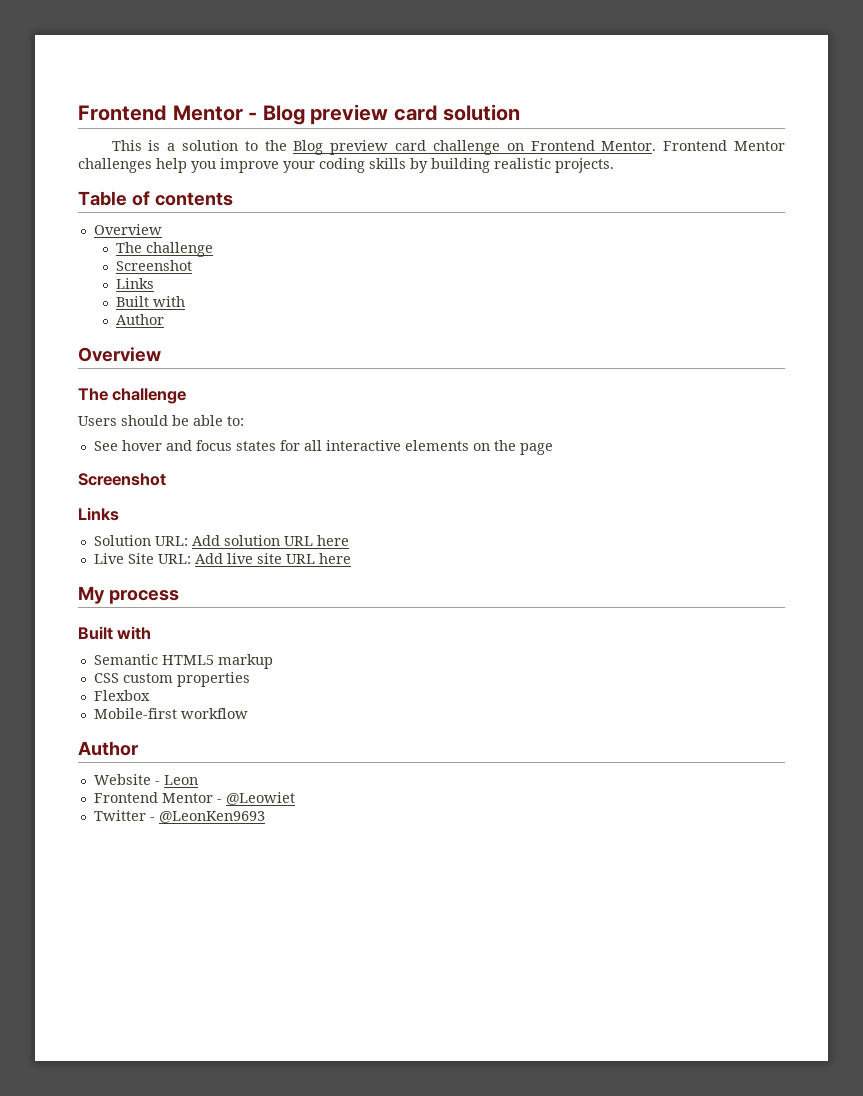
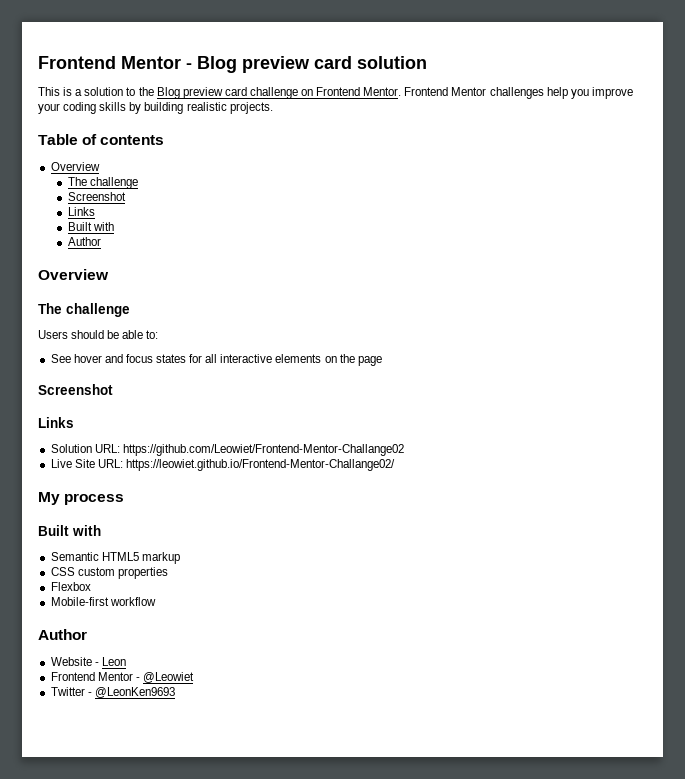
- Solution URL: Add solution URL here
+ Solution URL: https://github.com/Leowiet/Frontend-Mentor-Challange02
- Live Site URL: Add live site URL here
+ Live Site URL: https://leowiet.github.io/Frontend-Mentor-Challange02/

